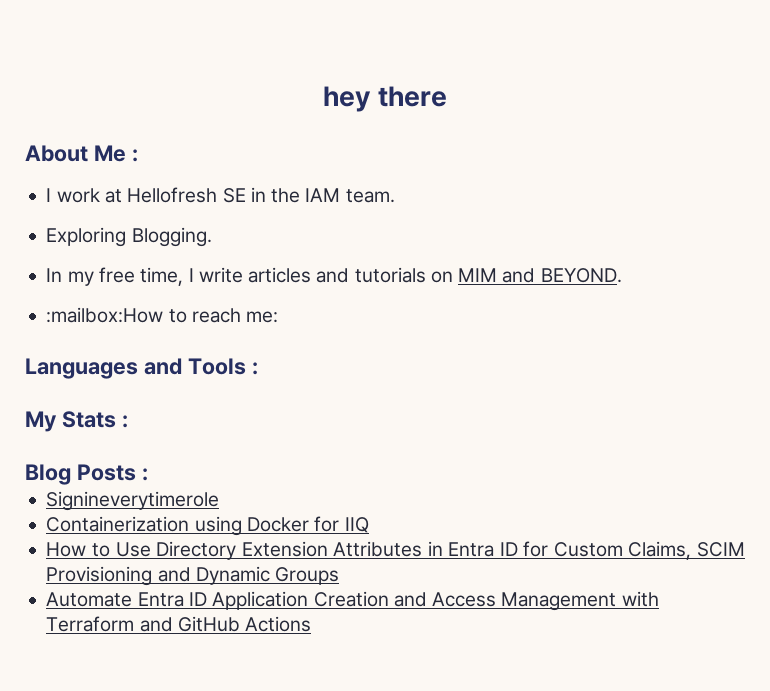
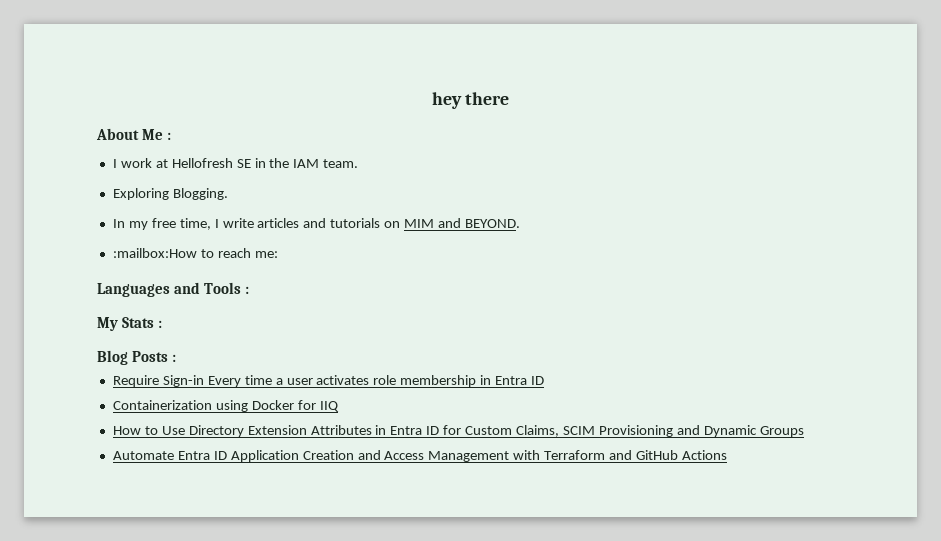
- Signineverytimerole
+ Require Sign-in Every time a user activates role membership in Entra ID

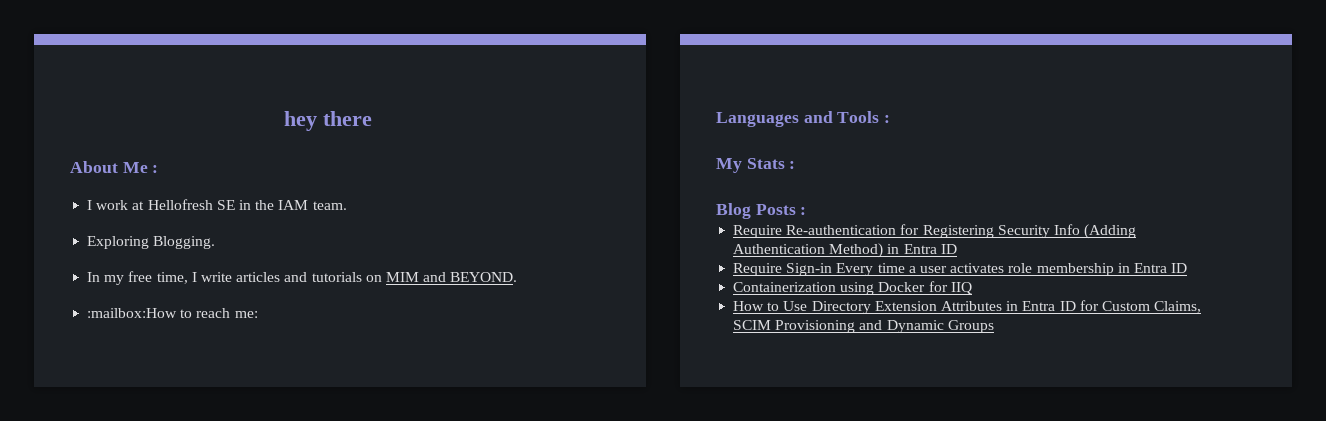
+ Require Re-authentication for Registering Security Info (Adding Authentication Method) in Entra ID
- Automate Entra ID Application Creation and Access Management with Terraform and GitHub Actions

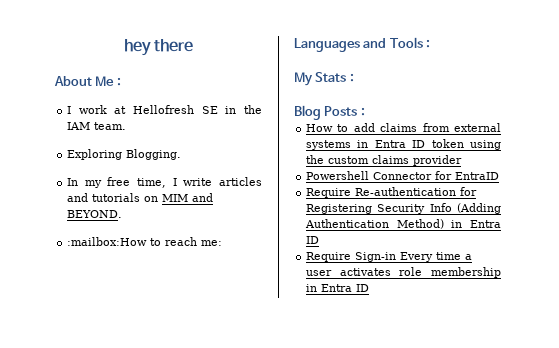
+ How to add claims from external systems in Entra ID token using the custom claims provider
+ Powershell Connector for EntraID
- Containerization using Docker for IIQ
- How to Use Directory Extension Attributes in Entra ID for Custom Claims, SCIM Provisioning and Dynamic Groups

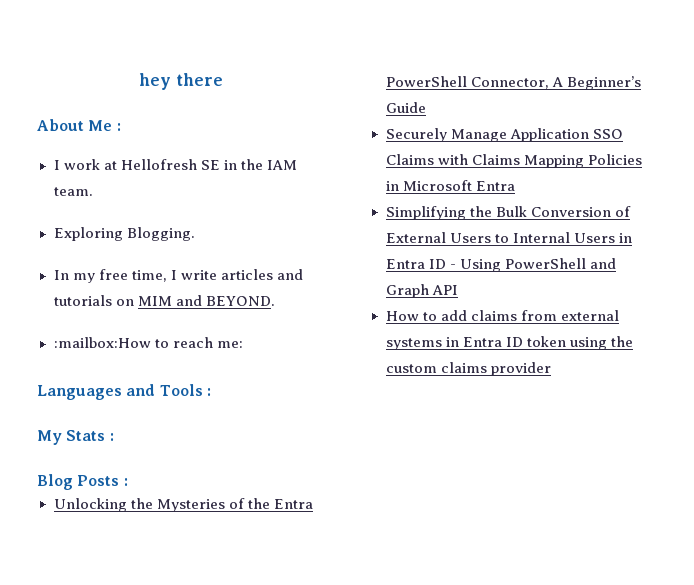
+ Unlocking the Mysteries of the Entra PowerShell Connector, A Beginner’s Guide
+ Securely Manage Application SSO Claims with Claims Mapping Policies in Microsoft Entra
+ Simplifying the Bulk Conversion of External Users to Internal Users in Entra ID - Using PowerShell and Graph API
- Powershell Connector for EntraID
- Require Re-authentication for Registering Security Info (Adding Authentication Method) in Entra ID
- Require Sign-in Every time a user activates role membership in Entra ID

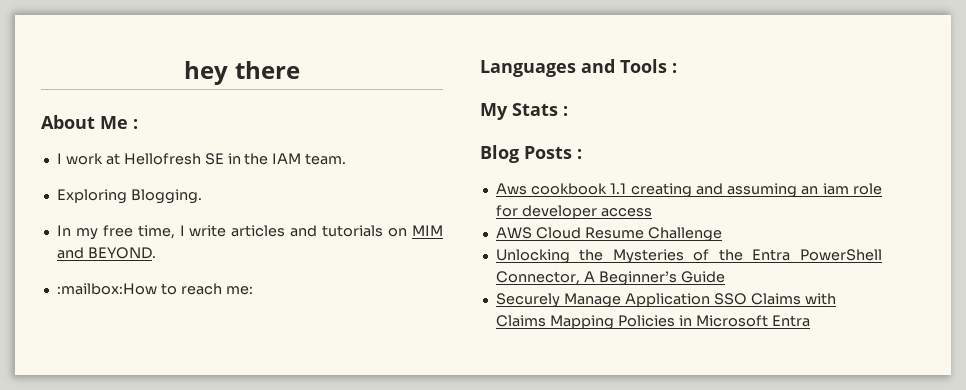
+ Aws cookbook 1.1 creating and assuming an iam role for developer access
+ AWS Cloud Resume Challenge
- Simplifying the Bulk Conversion of External Users to Internal Users in Entra ID - Using PowerShell and Graph API
- How to add claims from external systems in Entra ID token using the custom claims provider

